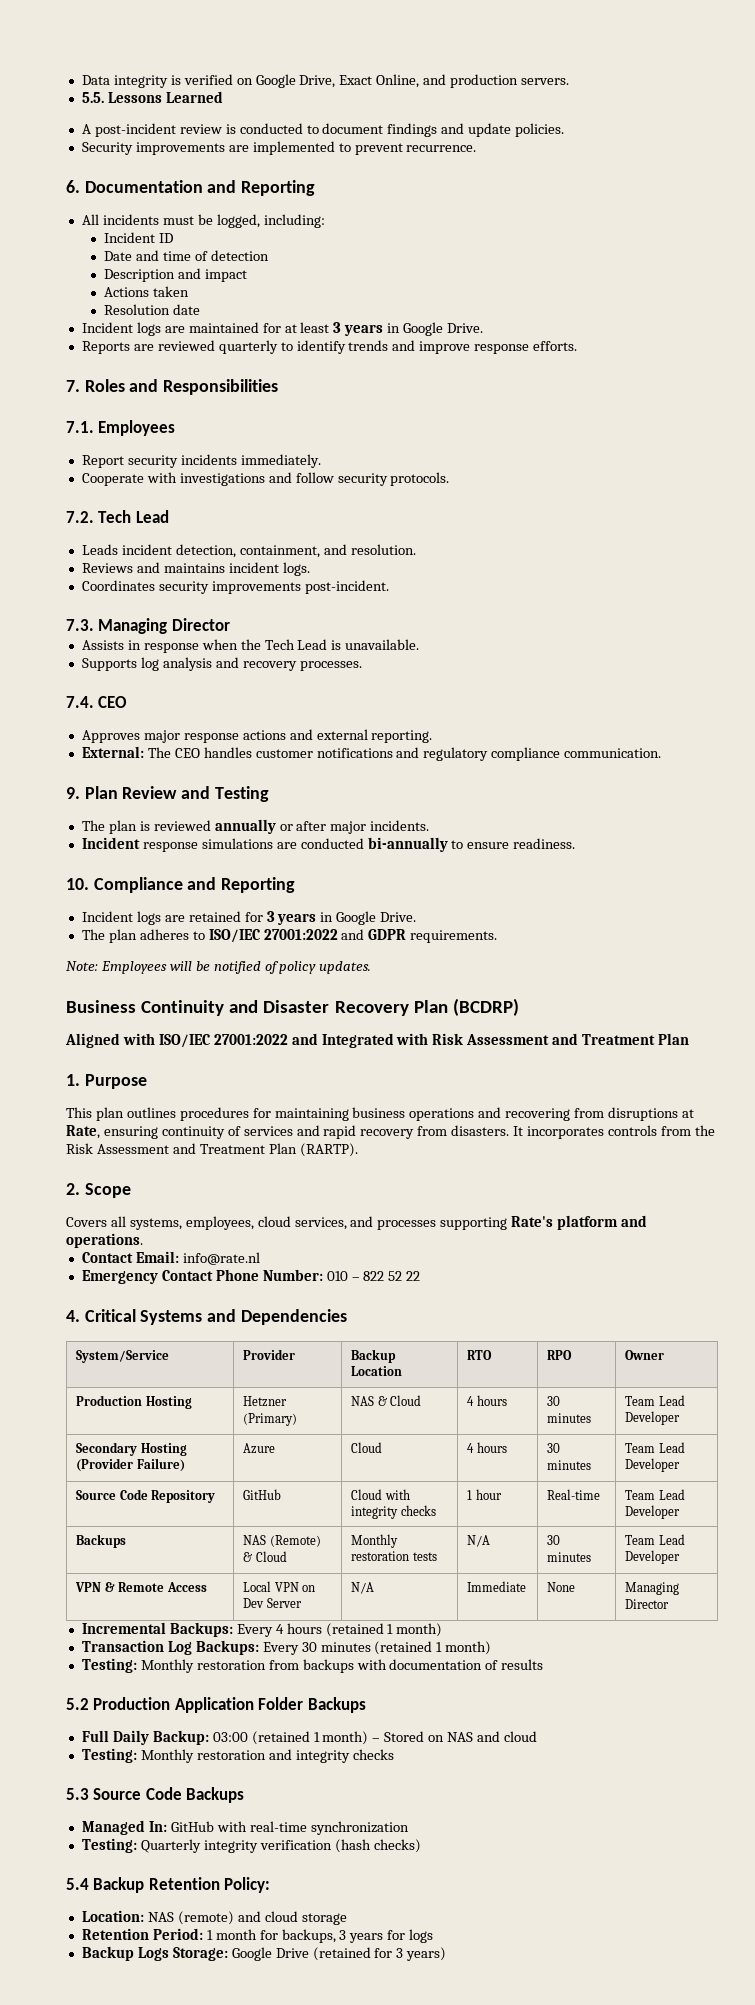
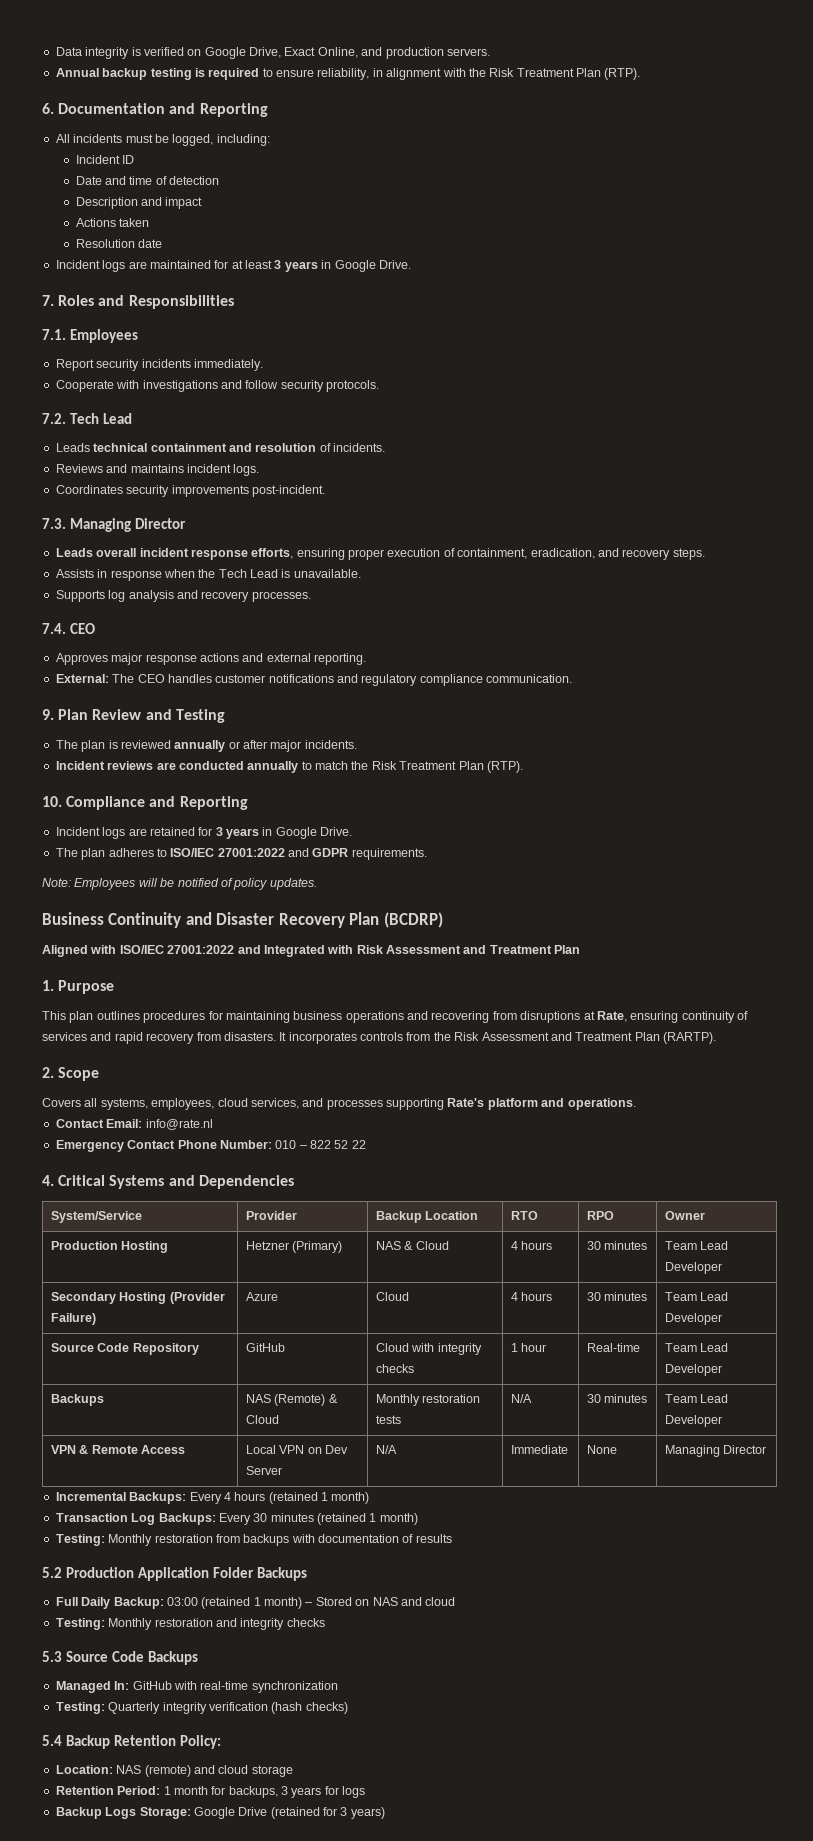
- 5.5. Lessons Learned
- A post-incident review is conducted to document findings and update policies.
- Security improvements are implemented to prevent recurrence.
+ Annual backup testing is required to ensure reliability, in alignment with the Risk Treatment Plan (RTP).
- Reports are reviewed quarterly to identify trends and improve response efforts.
- Leads incident detection, containment, and resolution.
+ Leads technical containment and resolution of incidents.
+ Leads overall incident response efforts, ensuring proper execution of containment, eradication, and recovery steps.
- Incident response simulations are conducted bi-annually to ensure readiness.
+ Incident reviews are conducted annually to match the Risk Treatment Plan (RTP).

